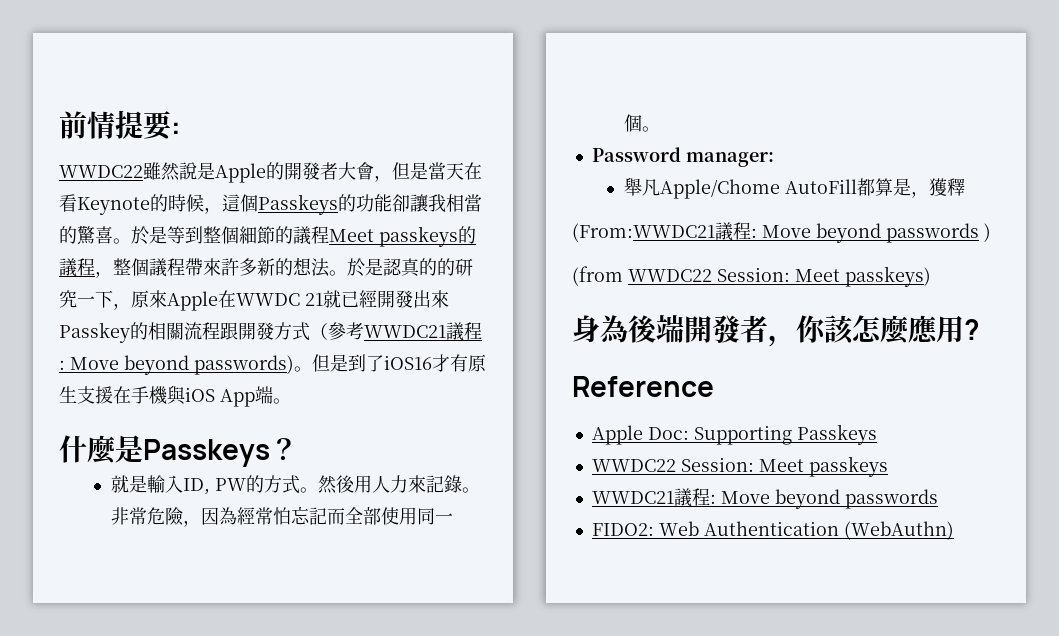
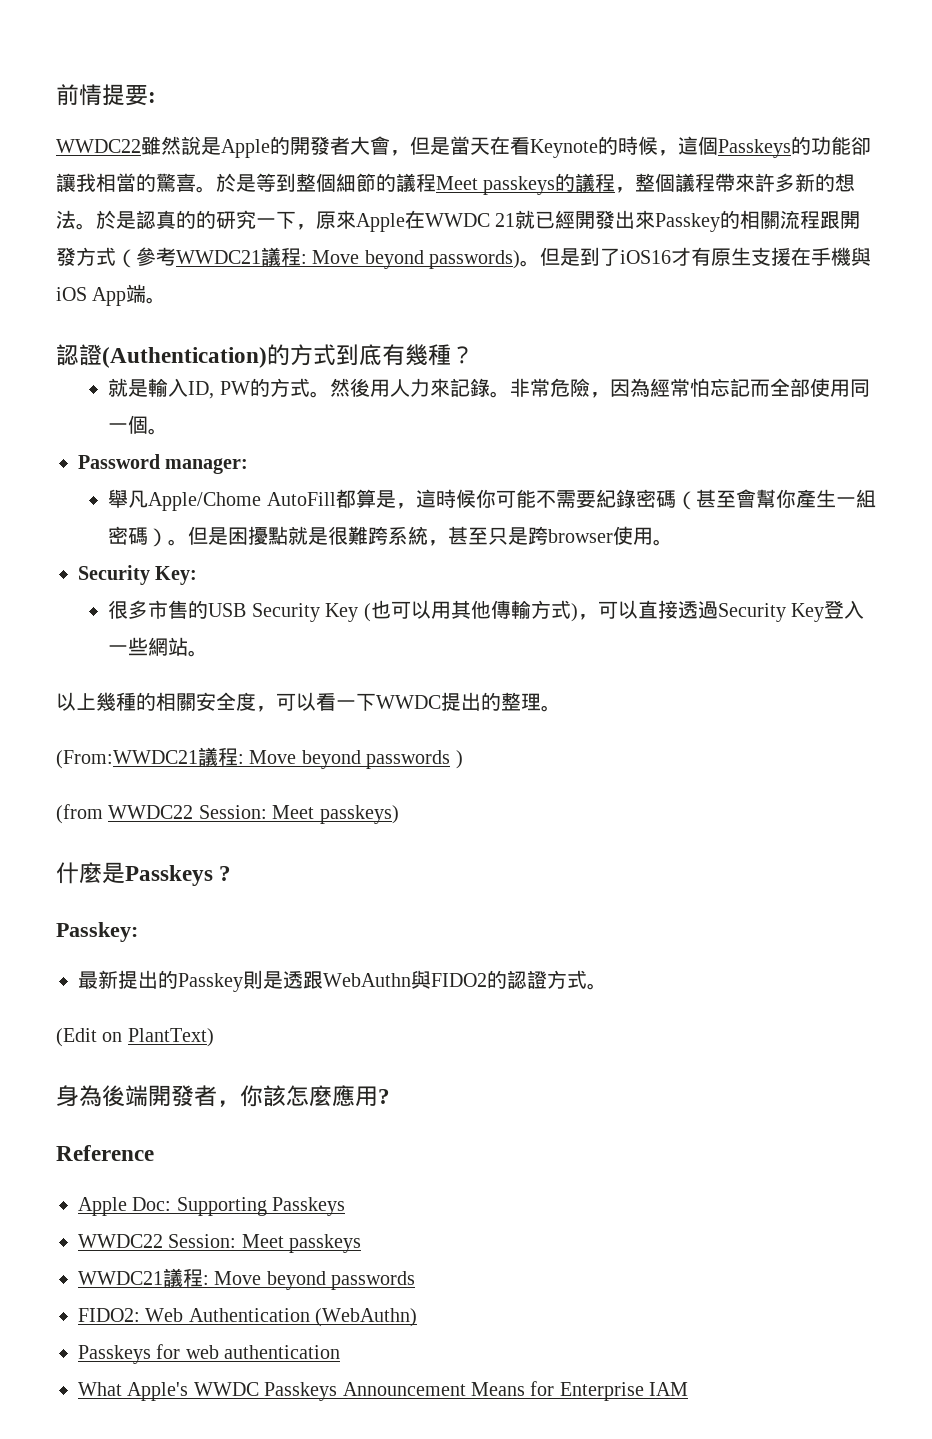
- 什麼是Passkeys？
+ 認證(Authentication)的方式到底有幾種？
- 舉凡Apple/Chome AutoFill都算是，獲釋
+ 舉凡Apple/Chome AutoFill都算是，這時候你可能不需要紀錄密碼（甚至會幫你產生一組密碼）。但是困擾點就是很難跨系統，甚至只是跨browser使用。
+ Security Key:
+ 很多市售的USB Security Key (也可以用其他傳輸方式)，可以直接透過Security Key登入一些網站。
+ 以上幾種的相關安全度，可以看一下WWDC提出的整理。
+ 什麼是Passkeys ?
+ Passkey:
+ 最新提出的Passkey則是透跟WebAuthn與FIDO2的認證方式。
+ (Edit on PlantText)
+ Passkeys for web authentication
+ What Apple's WWDC Passkeys Announcement Means for Enterprise IAM

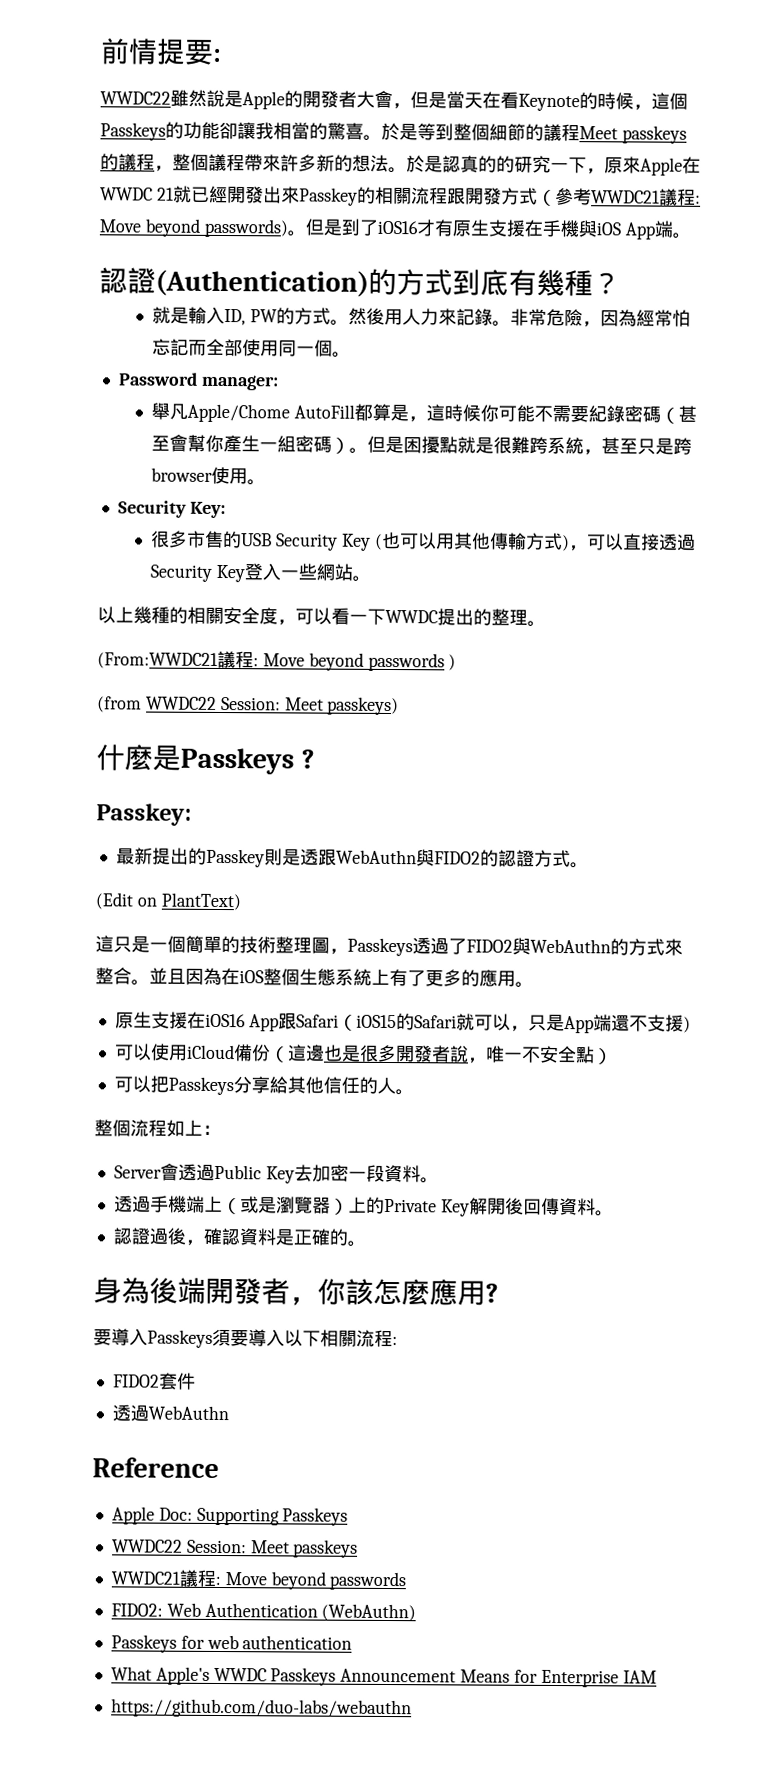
+ 這只是一個簡單的技術整理圖，Passkeys透過了FIDO2與WebAuthn的方式來整合。並且因為在iOS整個生態系統上有了更多的應用。
+ 原生支援在iOS16 App跟Safari（iOS15的Safari就可以，只是App端還不支援)
+ 可以使用iCloud備份（這邊也是很多開發者說，唯一不安全點）
+ 可以把Passkeys分享給其他信任的人。
+ 整個流程如上：
+ Server會透過Public Key去加密一段資料。
+ 透過手機端上（或是瀏覽器）上的Private Key解開後回傳資料。
+ 認證過後，確認資料是正確的。
+ 要導入Passkeys須要導入以下相關流程:
+ FIDO2套件
+ 透過WebAuthn
+ https://github.com/duo-labs/webauthn

